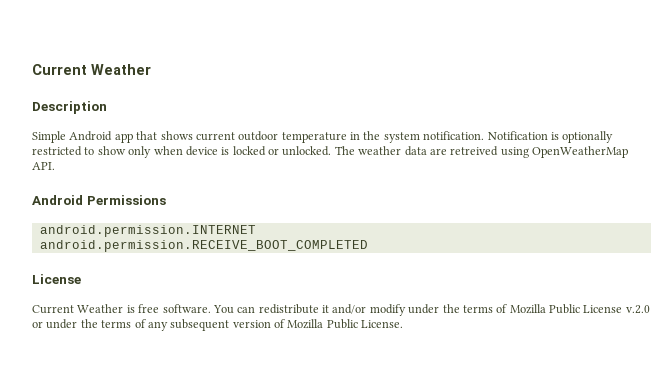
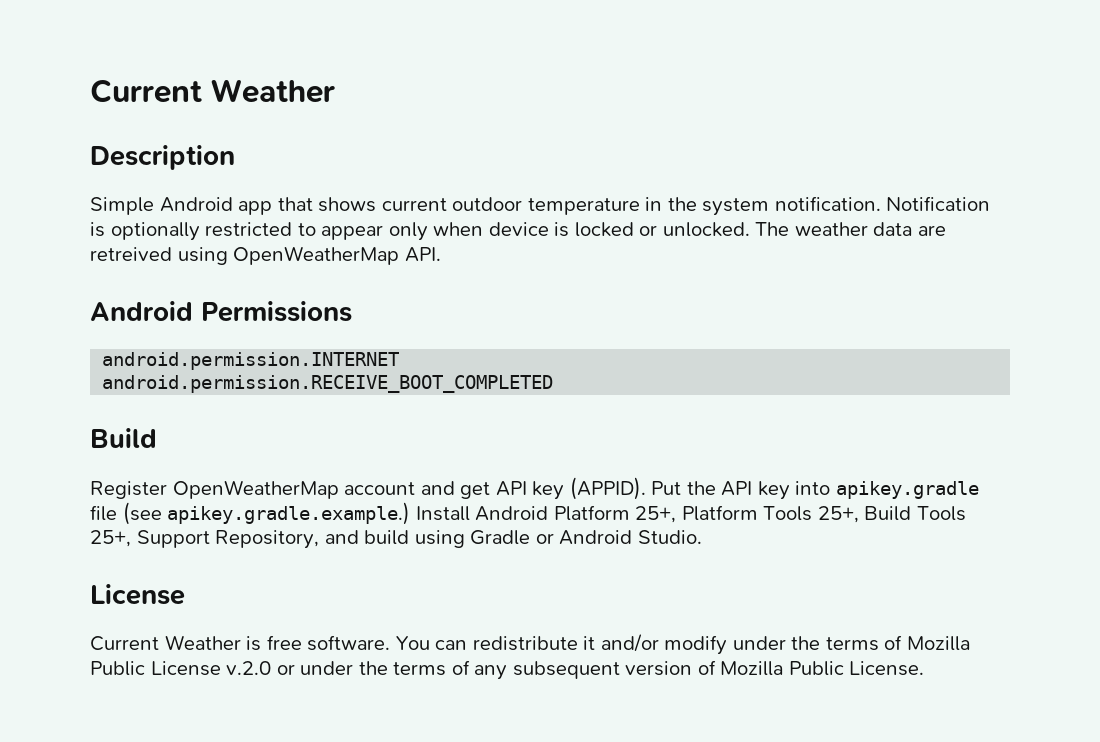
- Notification is optionally restricted to show only when device is locked or unlocked.
+ Notification is optionally restricted to appear only when device is locked or unlocked.
  android.permission.RECEIVE_BOOT_COMPLETED
+ Build
+ Register OpenWeatherMap account and get API key (APPID). Put the API key into apikey.gradle file (see apikey.gradle.example.) Install Android Platform 25+, Platform Tools 25+, Build Tools 25+, Support Repository, and build using Gradle or Android Studio.

